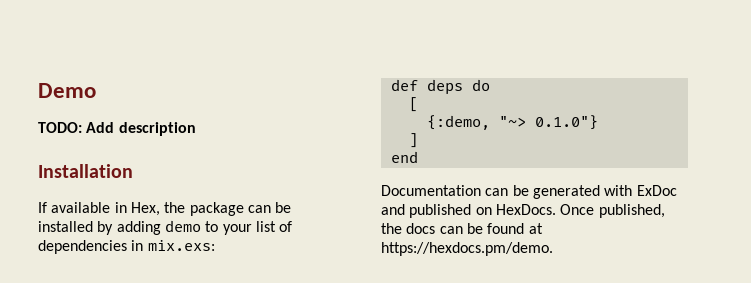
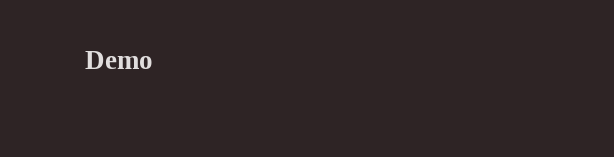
- TODO: Add description
- Installation
- If available in Hex, the package can be installed by adding demo to your list of dependencies in mix.exs:
- def deps do
- [
- {:demo, "~> 0.1.0"}
- ]
- end
- Documentation can be generated with ExDoc and published on HexDocs. Once published, the docs can be found at https://hexdocs.pm/demo.

